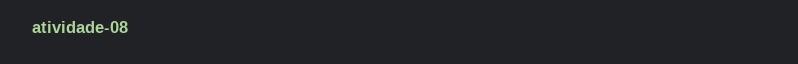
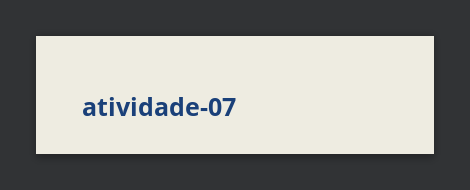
- atividade-08
+ atividade-07

